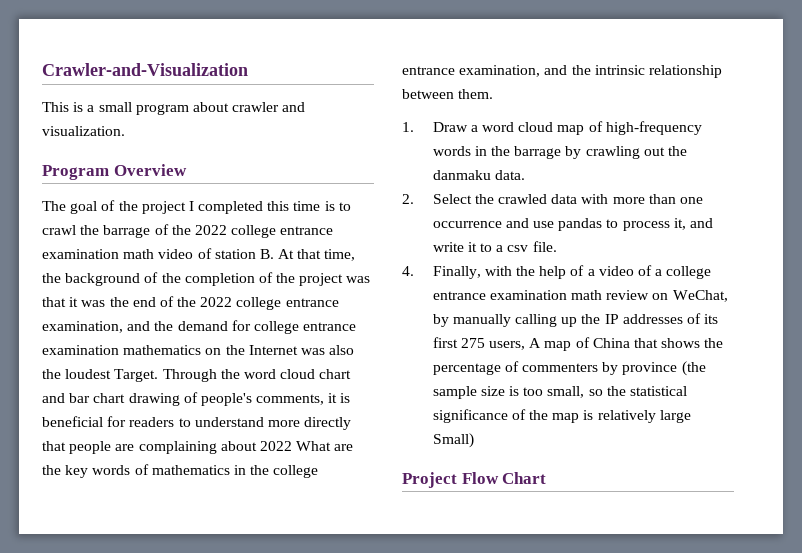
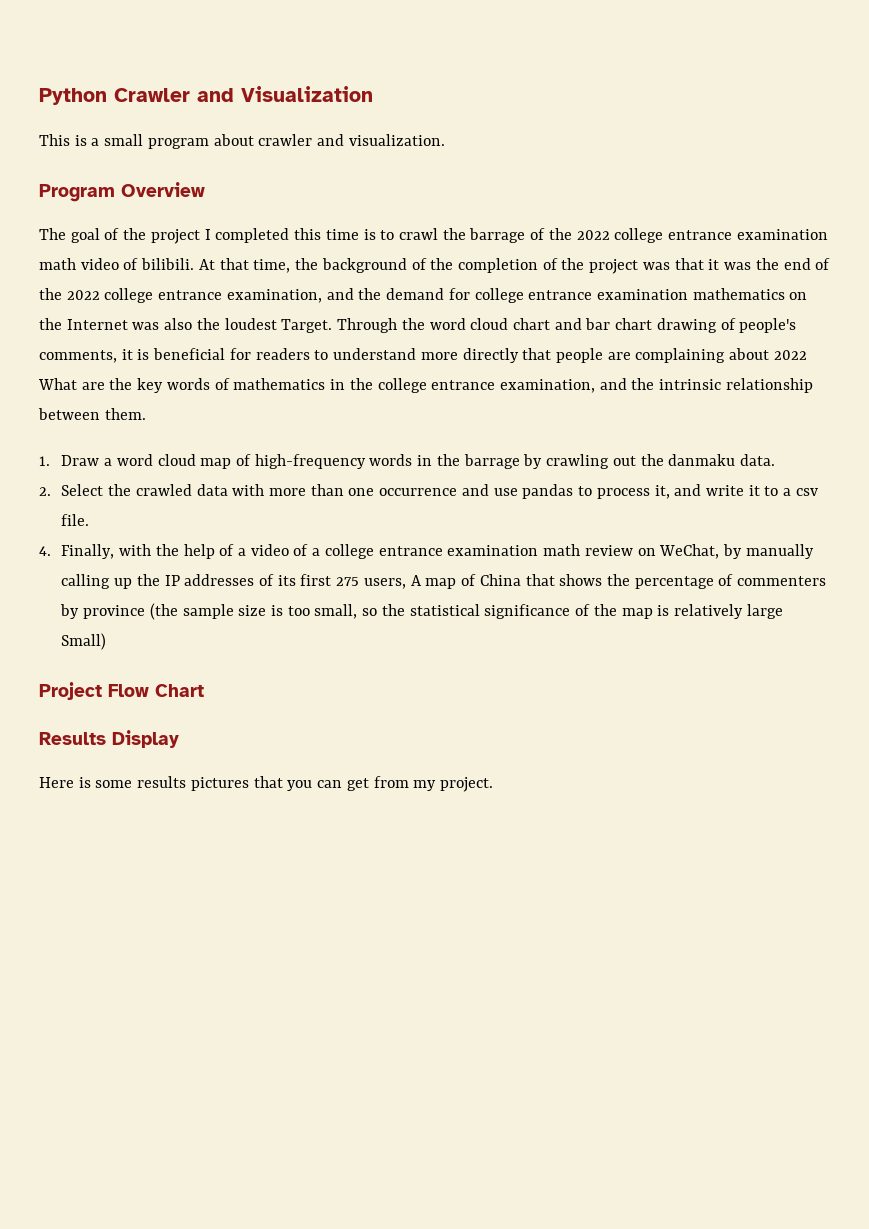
- Crawler-and-Visualization
+ Python Crawler and Visualization
- The goal of the project I completed this time is to crawl the barrage of the 2022 college entrance examination math video of station B. At that time, the background of the completion of the project was that it was the end of the 2022 college entrance examination, and the demand for college entrance examination mathematics on the Internet was also the loudest Target.
+ The goal of the project I completed this time is to crawl the barrage of the 2022 college entrance examination math video of bilibili. At that time, the background of the completion of the project was that it was the end of the 2022 college entrance examination, and the demand for college entrance examination mathematics on the Internet was also the loudest Target.
+ Results Display
+ Here is some results pictures that you can get from my project.

